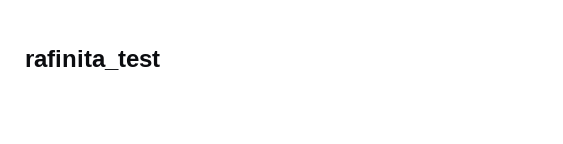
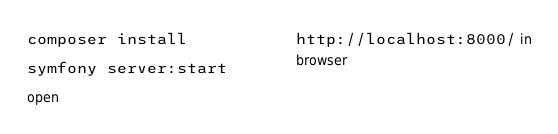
- rafinita_test
+ composer install
+ symfony server:start
+ open http://localhost:8000/ in browser

